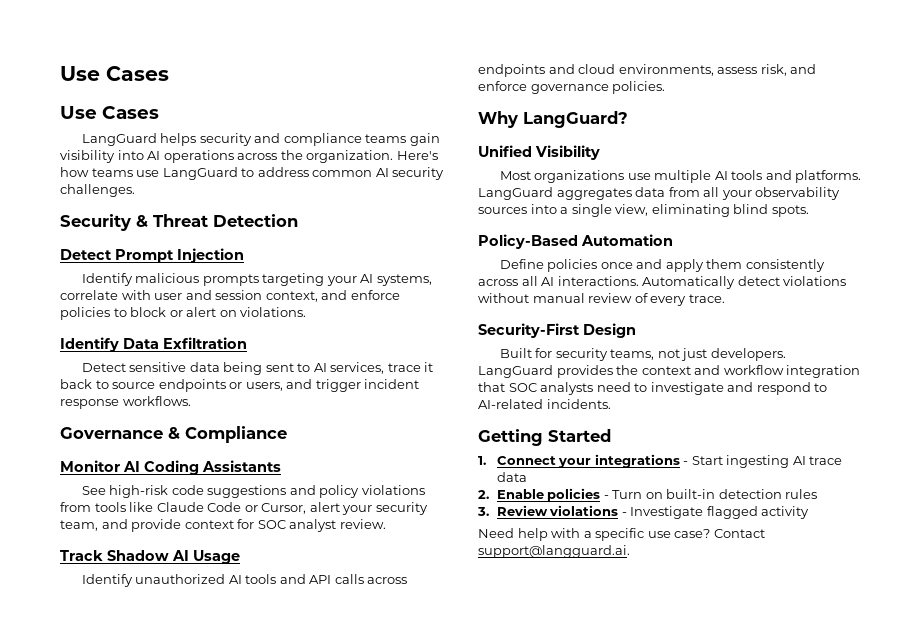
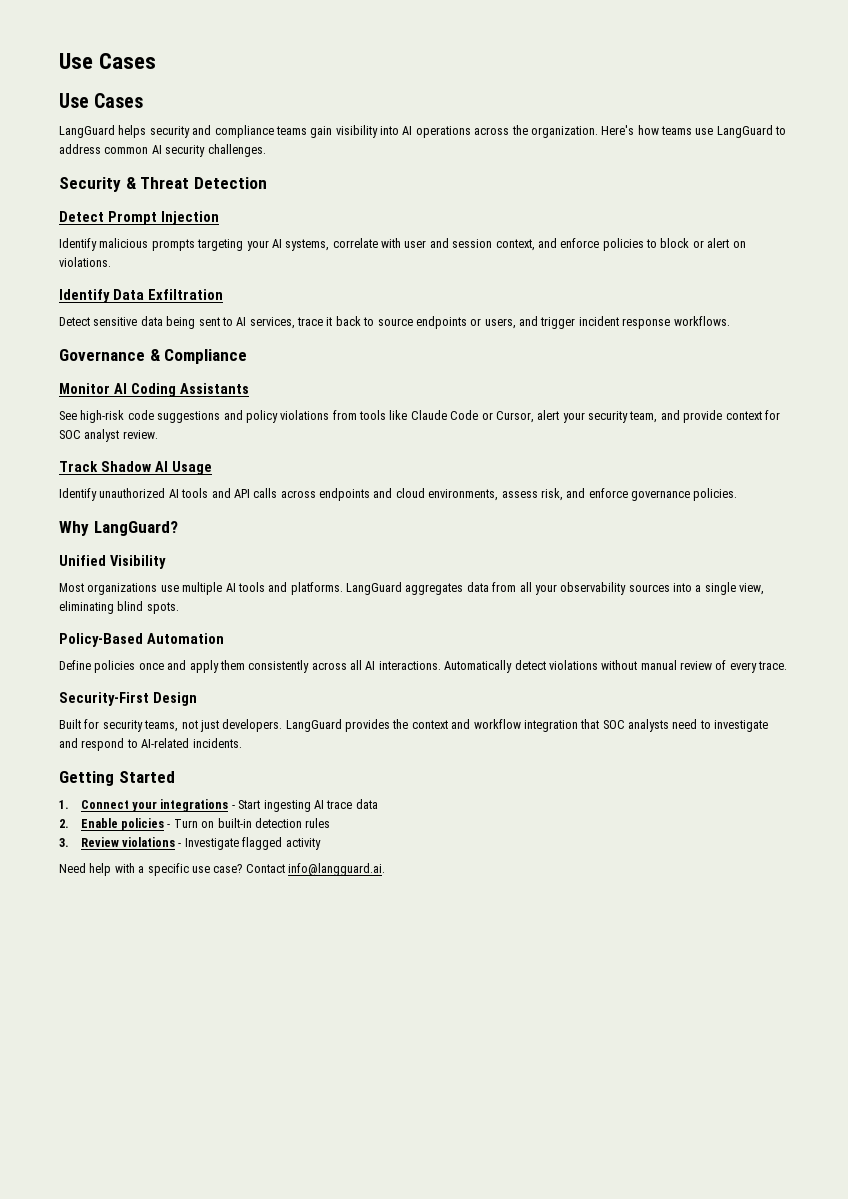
- Contact support@langguard.ai.
+ Contact info@langguard.ai.

